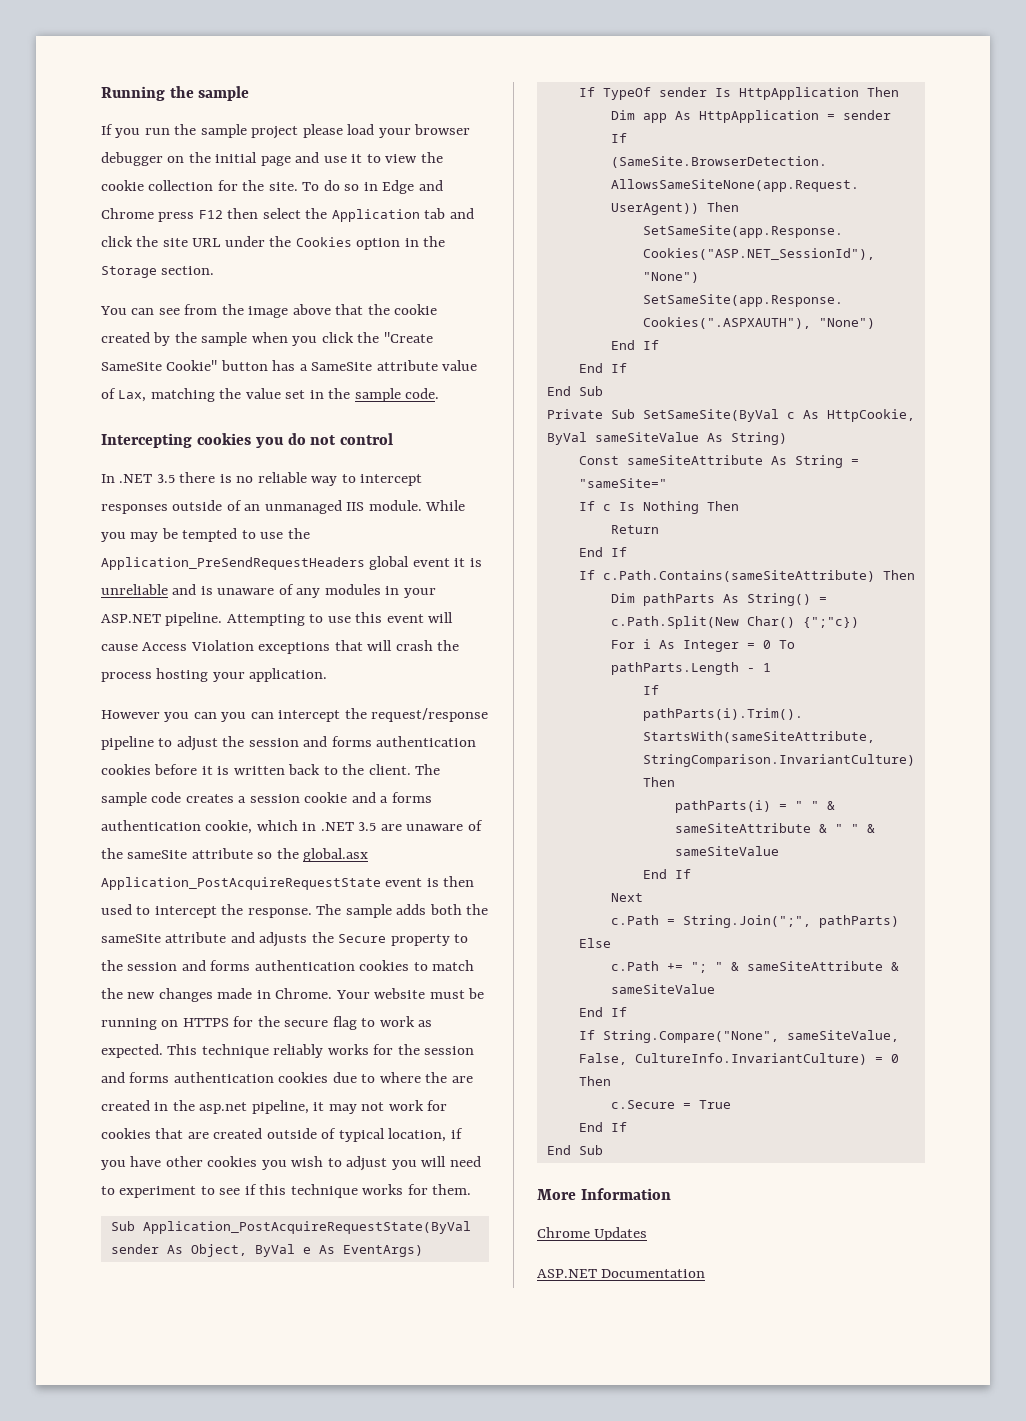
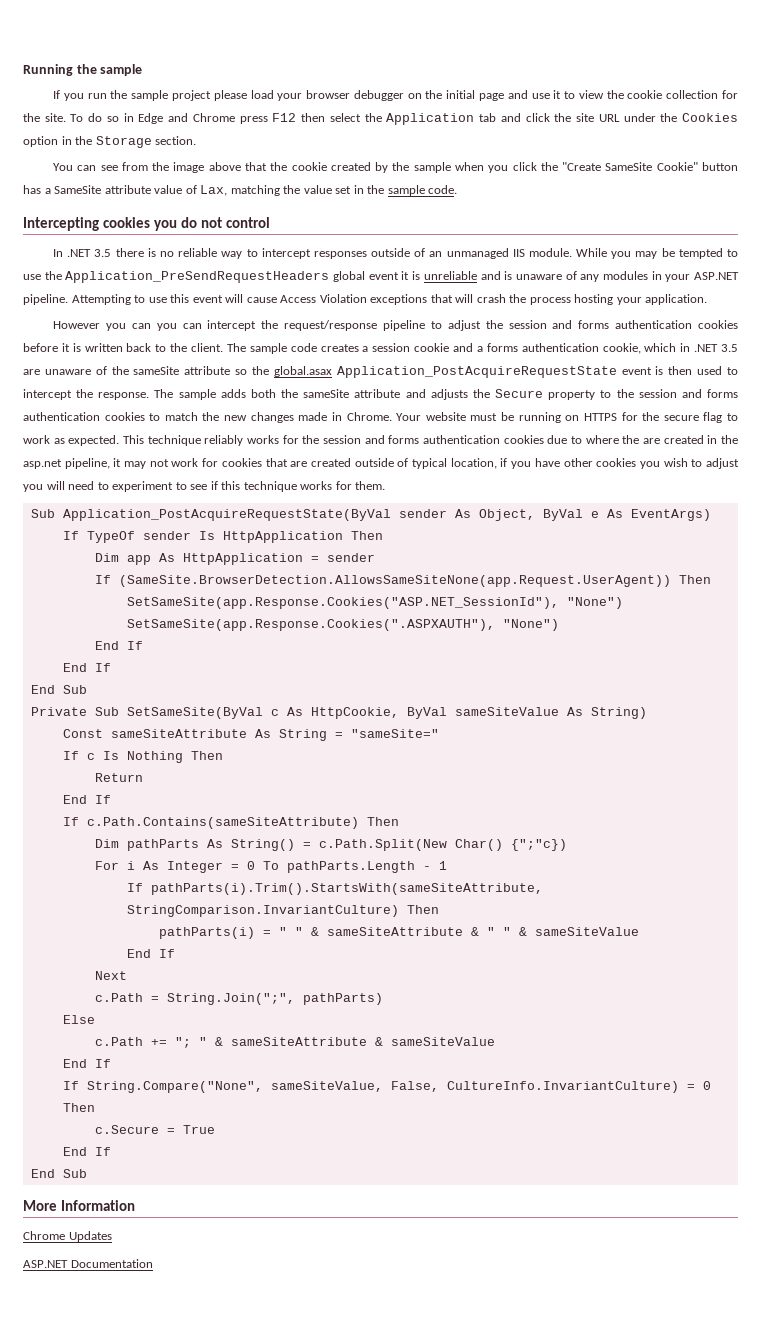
- The sample code creates a session cookie and a forms authentication cookie, which in .NET 3.5 are unaware of the sameSite attribute so the global.asx Application_PostAcquireRequestState event is then used to intercept the response.
+ The sample code creates a session cookie and a forms authentication cookie, which in .NET 3.5 are unaware of the sameSite attribute so the global.asax Application_PostAcquireRequestState event is then used to intercept the response.

